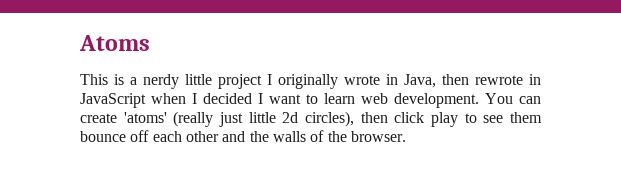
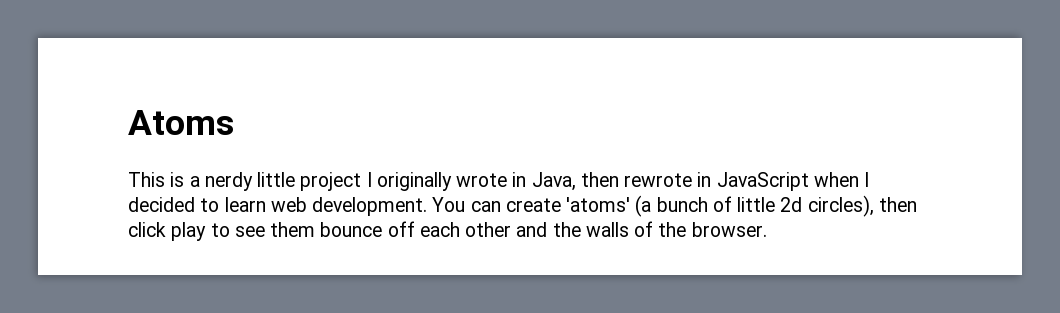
- This is a nerdy little project I originally wrote in Java, then rewrote in JavaScript when I decided I want to learn web development.
+ This is a nerdy little project I originally wrote in Java, then rewrote in JavaScript when I decided to learn web development.
- You can create 'atoms' (really just little 2d circles), then click play to see them bounce off each other and the walls of the browser.
+ You can create 'atoms' (a bunch of little 2d circles), then click play to see them bounce off each other and the walls of the browser.

